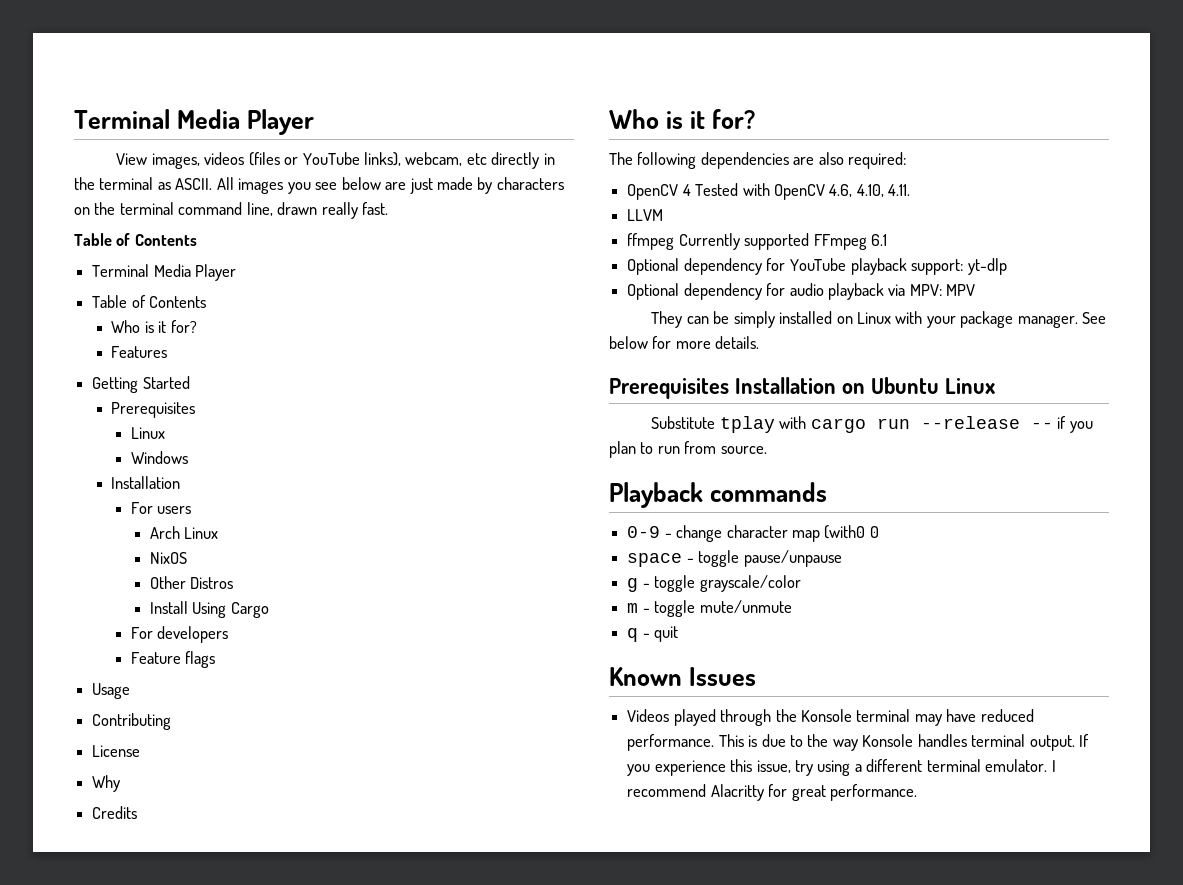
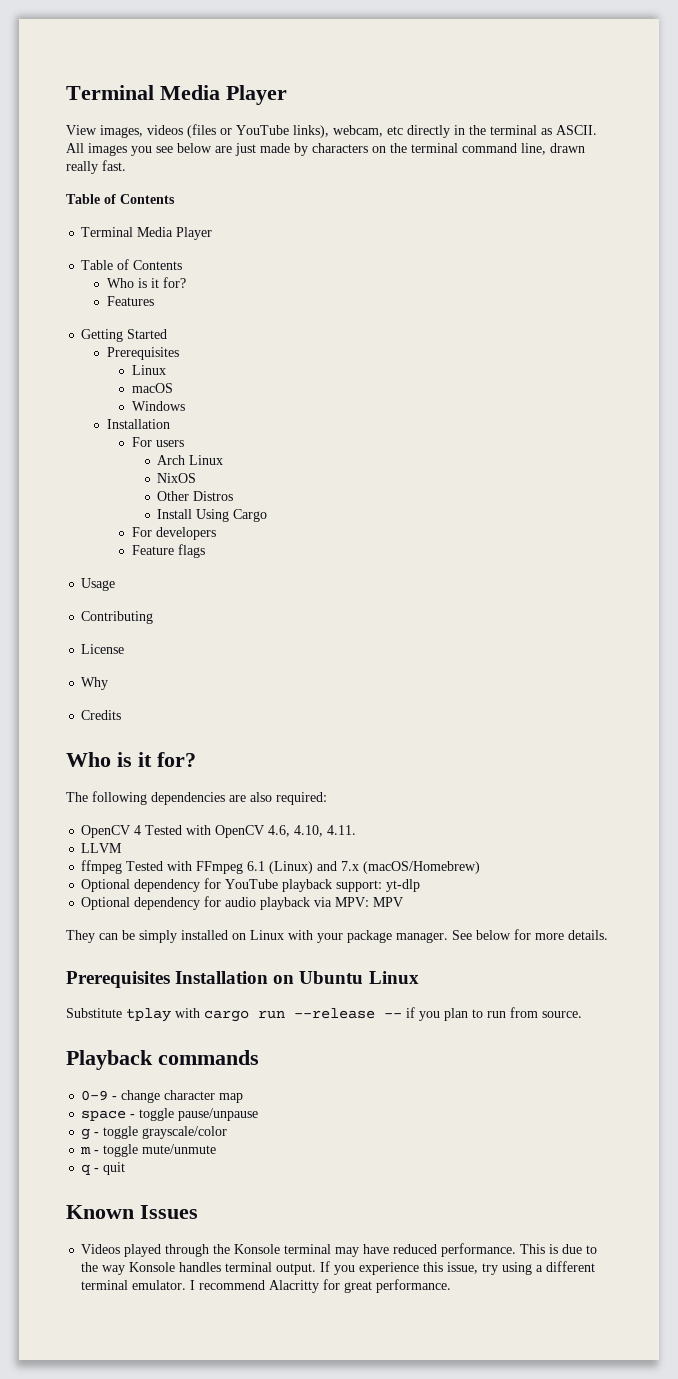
+ macOS
- ffmpeg Currently supported FFmpeg 6.1
+ ffmpeg Tested with FFmpeg 6.1 (Linux) and 7.x (macOS/Homebrew)
- 0-9 - change character map (with0 0
+ 0-9 - change character map

